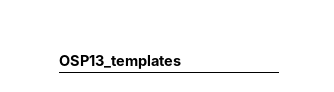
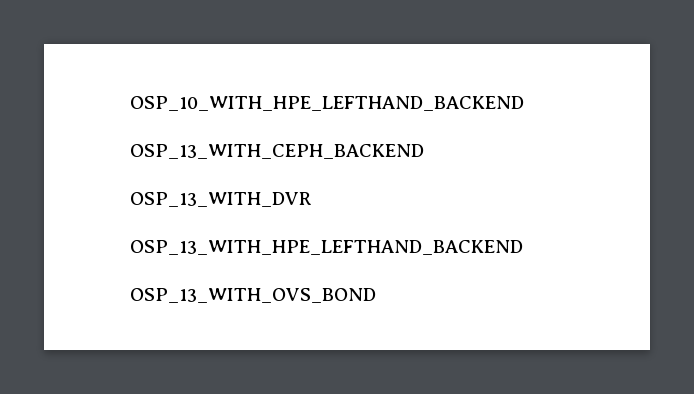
- OSP13_templates
+ OSP_10_WITH_HPE_LEFTHAND_BACKEND
+ OSP_13_WITH_CEPH_BACKEND
+ OSP_13_WITH_DVR
+ OSP_13_WITH_HPE_LEFTHAND_BACKEND
+ OSP_13_WITH_OVS_BOND

